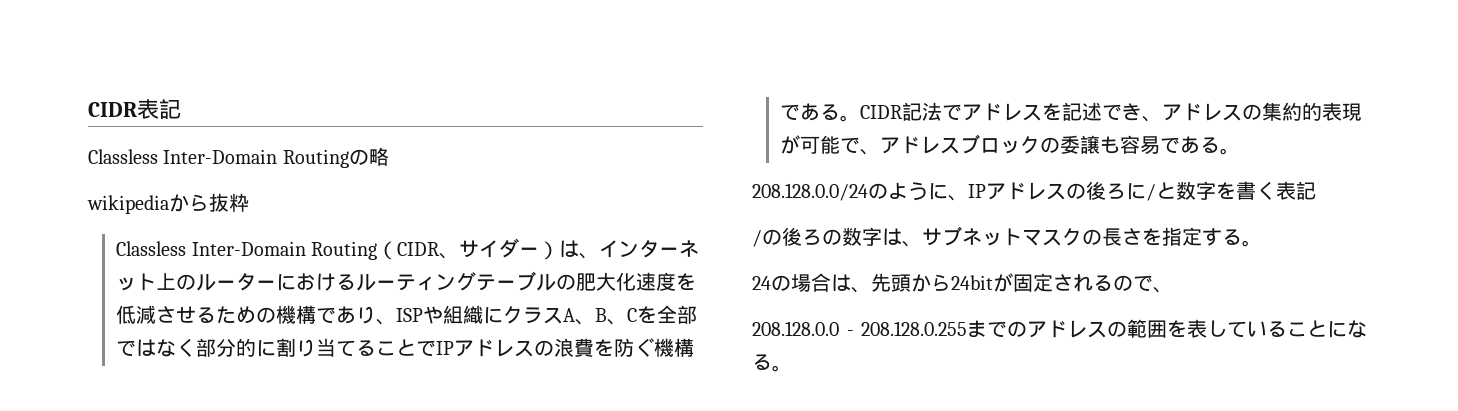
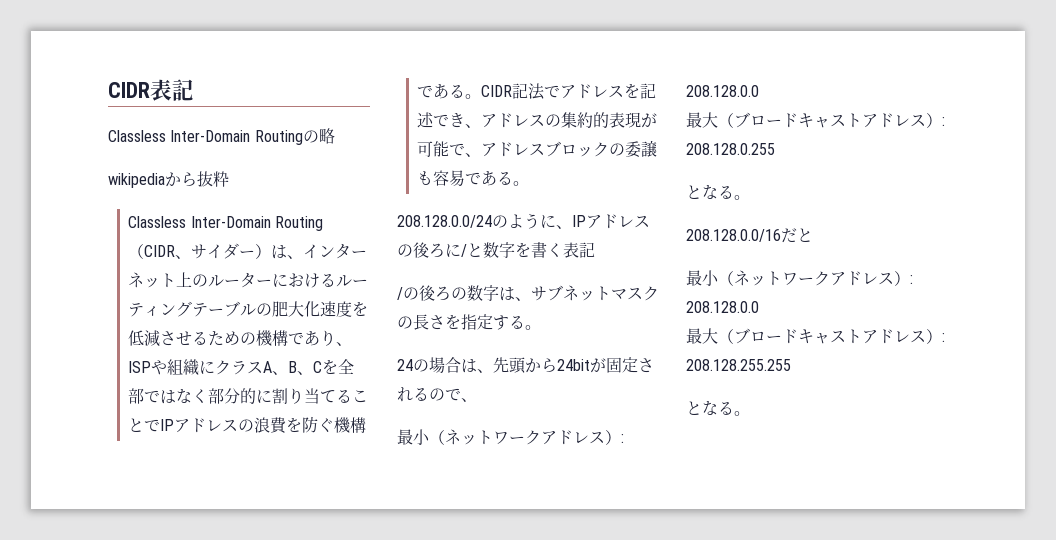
  24の場合は、先頭から24bitが固定されるので、
- 208.128.0.0 - 208.128.0.255までのアドレスの範囲を表していることになる。
+ 最小（ネットワークアドレス）: 208.128.0.0
+ 最大（ブロードキャストアドレス）: 208.128.0.255
+ となる。
+ 208.128.0.0/16だと
+ 最小（ネットワークアドレス）: 208.128.0.0
+ 最大（ブロードキャストアドレス）: 208.128.255.255
+ となる。

